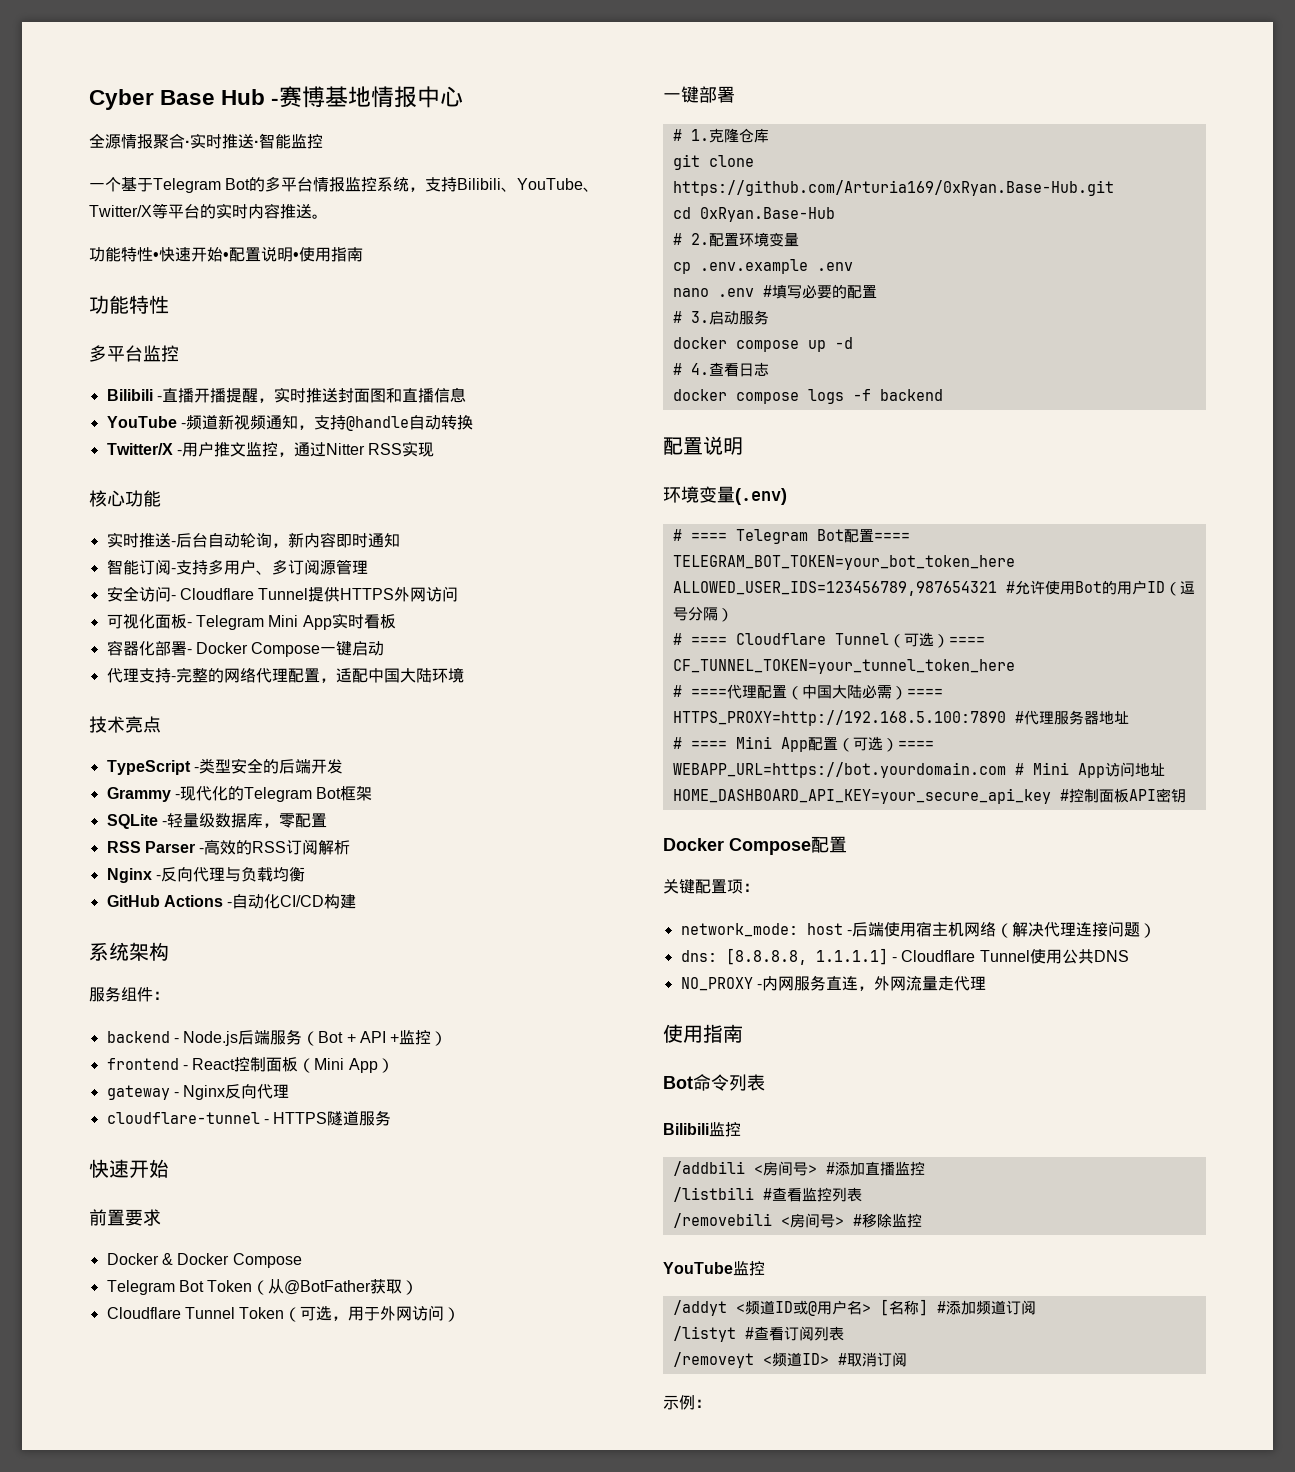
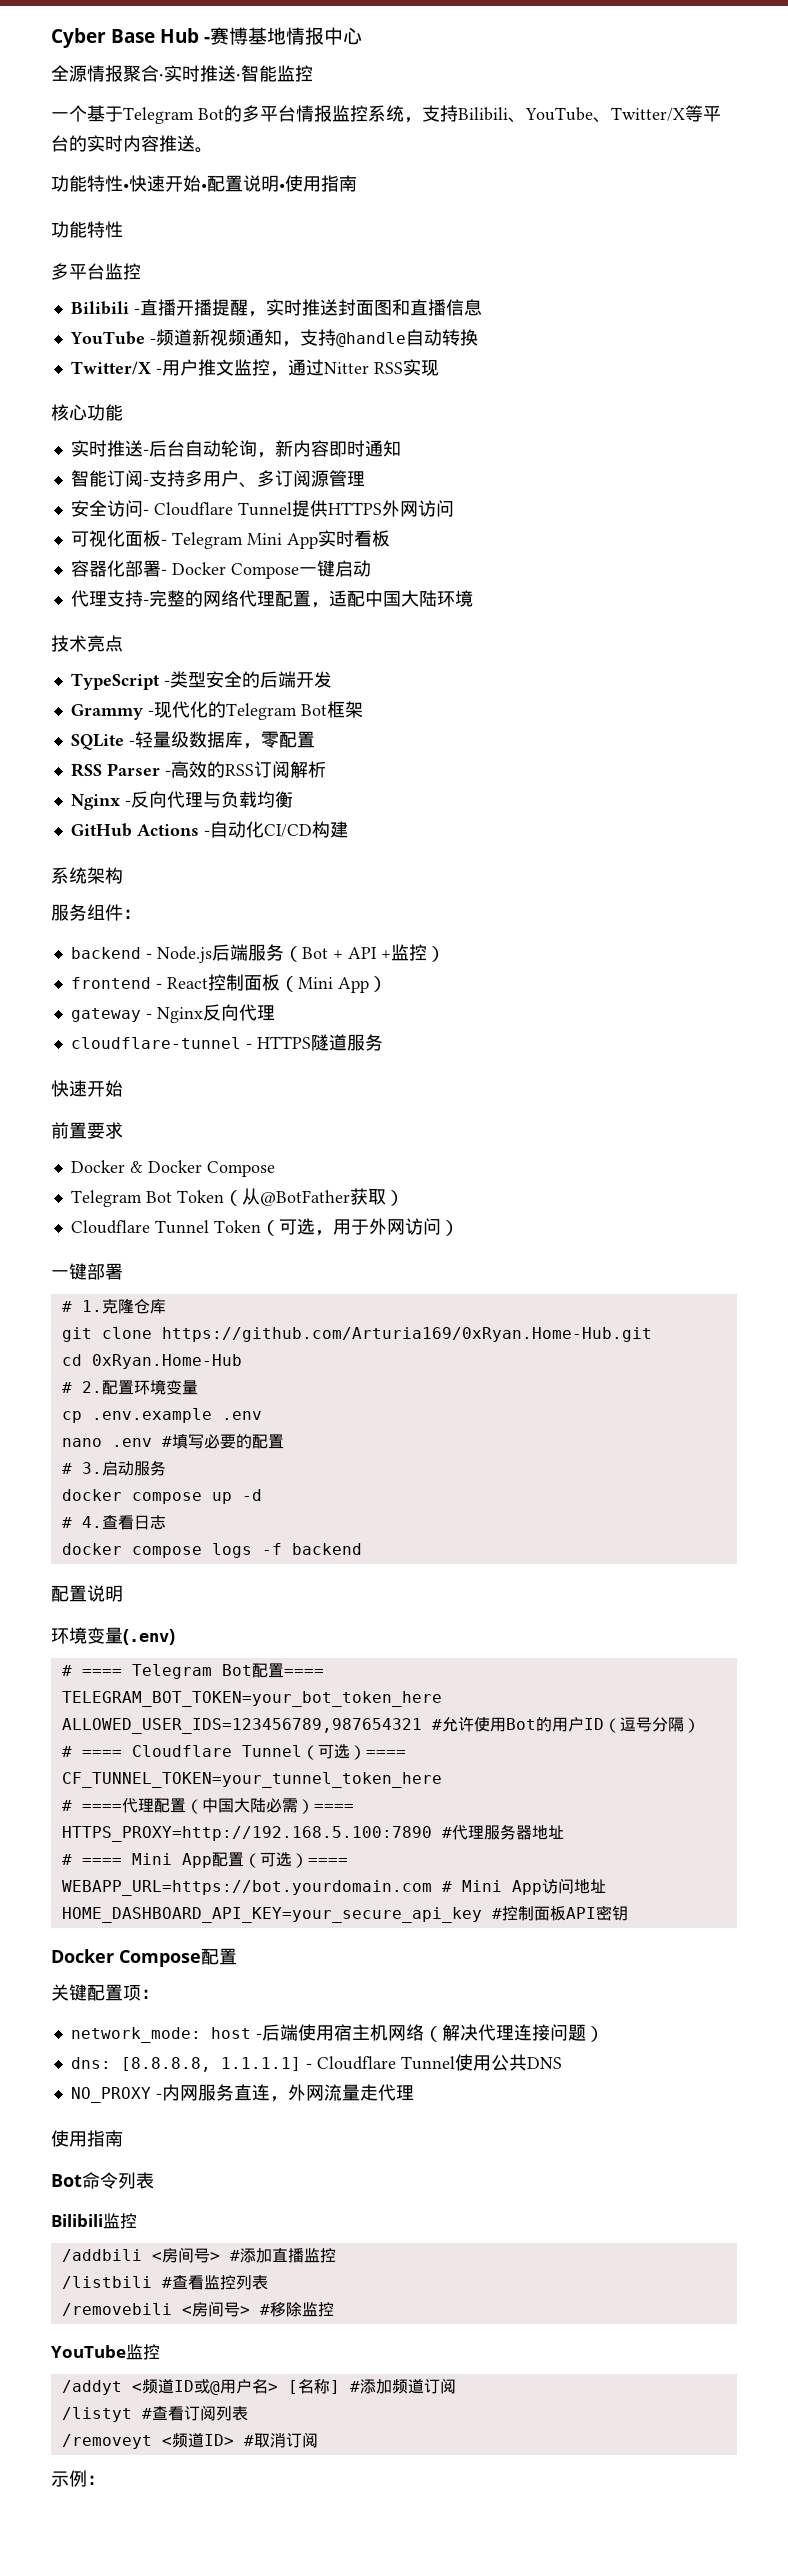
- git clone https://github.com/Arturia169/0xRyan.Base-Hub.git
+ git clone https://github.com/Arturia169/0xRyan.Home-Hub.git
- cd 0xRyan.Base-Hub
+ cd 0xRyan.Home-Hub

